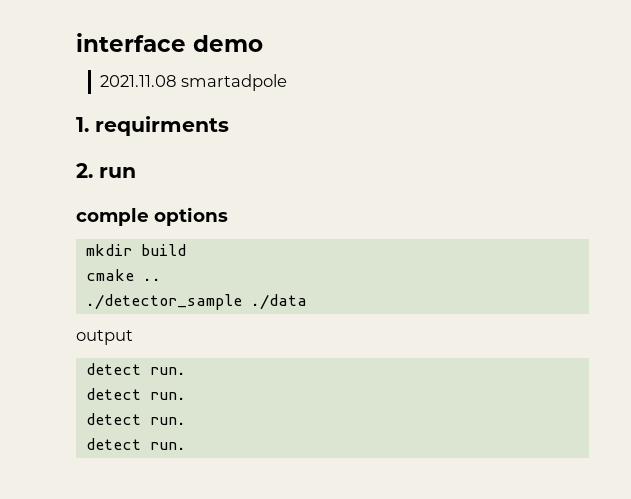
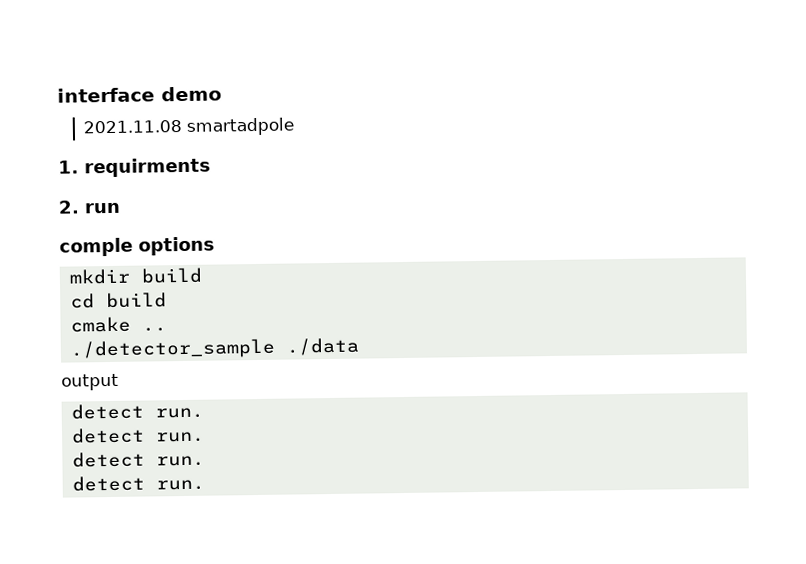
+ cd build

